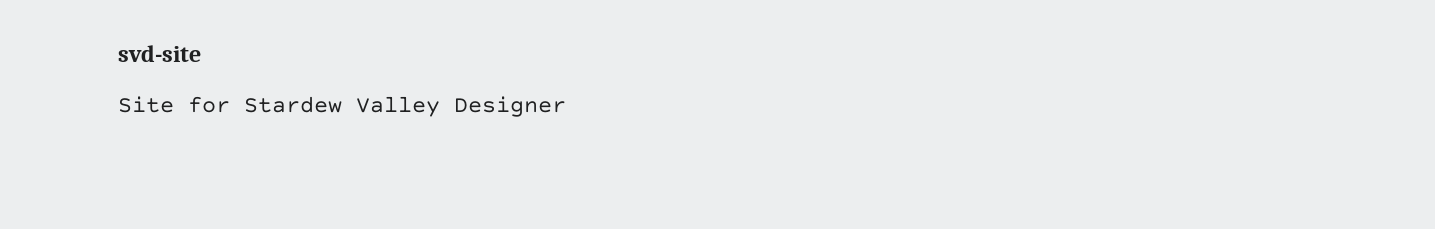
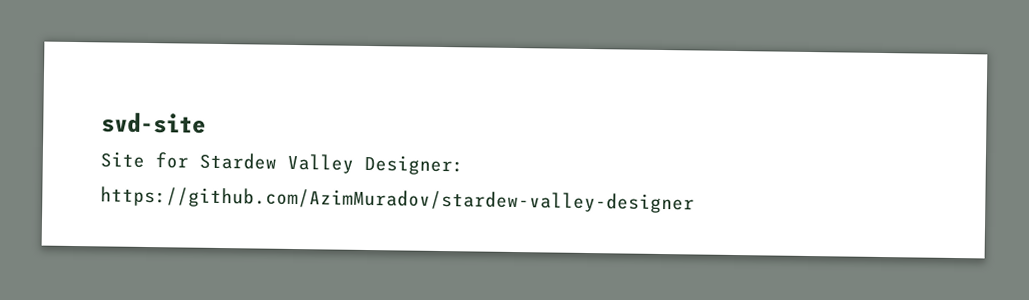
- Site for Stardew Valley Designer
+ Site for Stardew Valley Designer:
+ https://github.com/AzimMuradov/stardew-valley-designer

